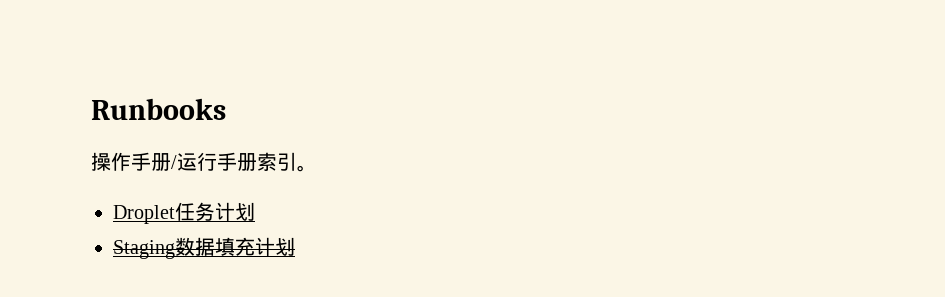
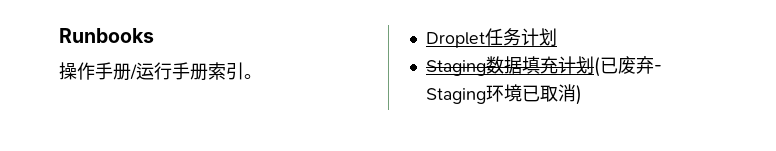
- Staging数据填充计划
+ Staging数据填充计划(已废弃- Staging环境已取消)

